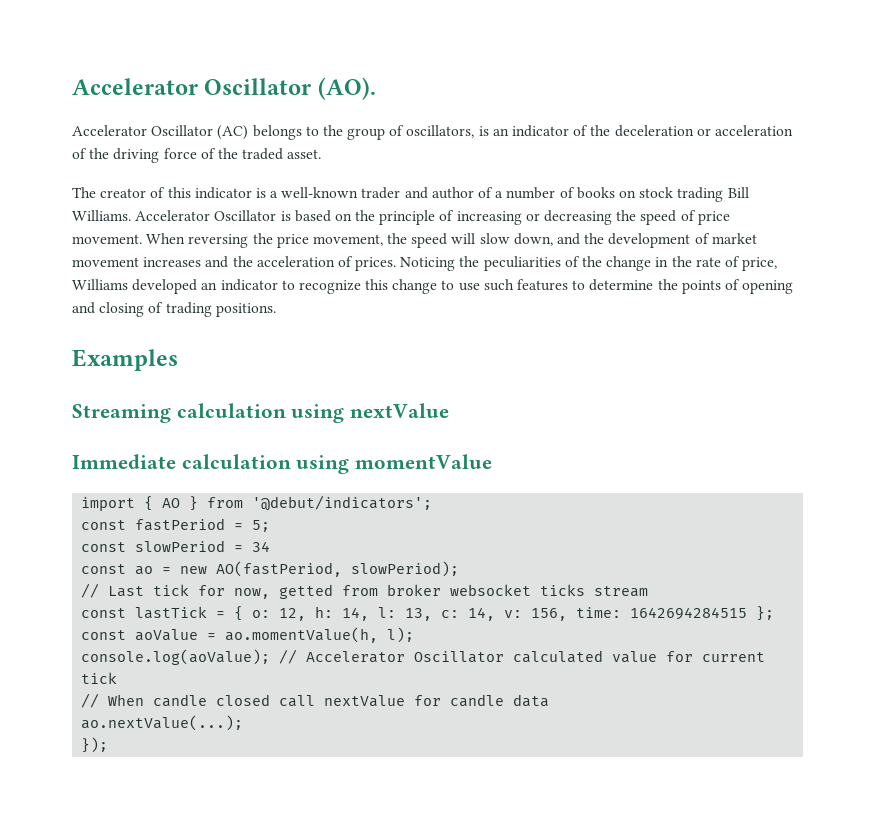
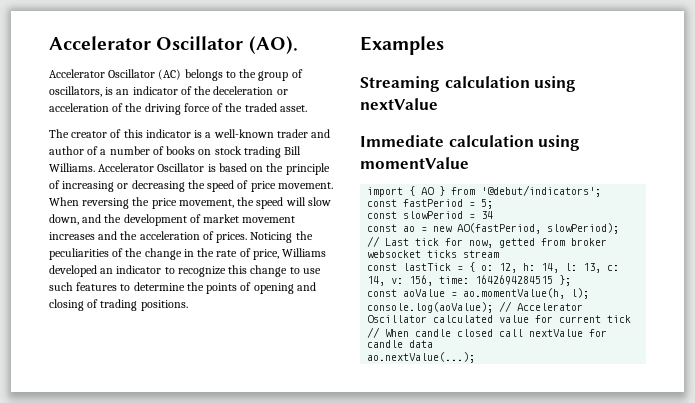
- });

